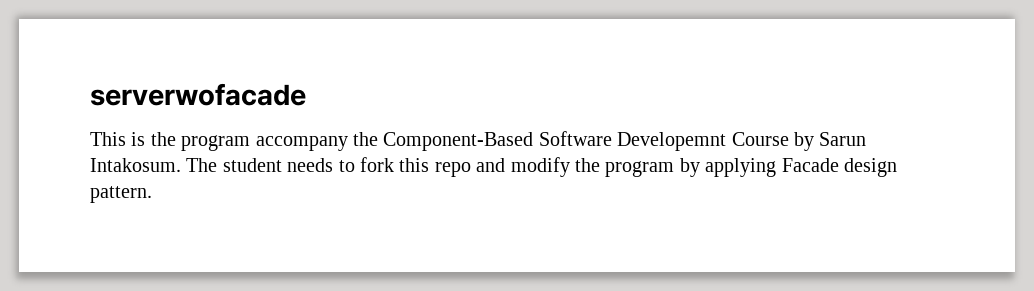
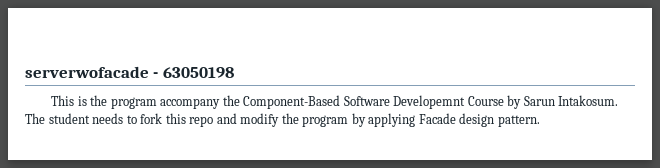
- serverwofacade
+ serverwofacade - 63050198

